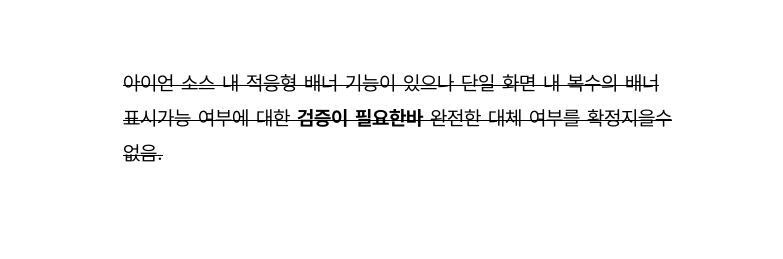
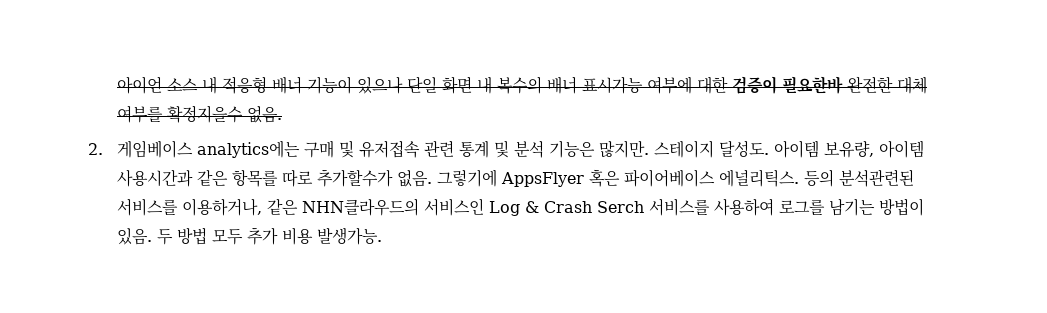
+ 2. 게임베이스 analytics에는 구매 및 유저접속 관련 통계 및 분석 기능은 많지만. 스테이지 달성도. 아이템 보유량, 아이템 사용시간과 같은 항목를 따로 추가할수가 없음. 그렇기에 AppsFlyer 혹은 파이어베이스 에널리틱스. 등의 분석관련된 서비스를 이용하거나, 같은 NHN클라우드의 서비스인 Log & Crash Serch 서비스를 사용하여 로그를 남기는 방법이 있음. 두 방법 모두 추가 비용 발생가능.

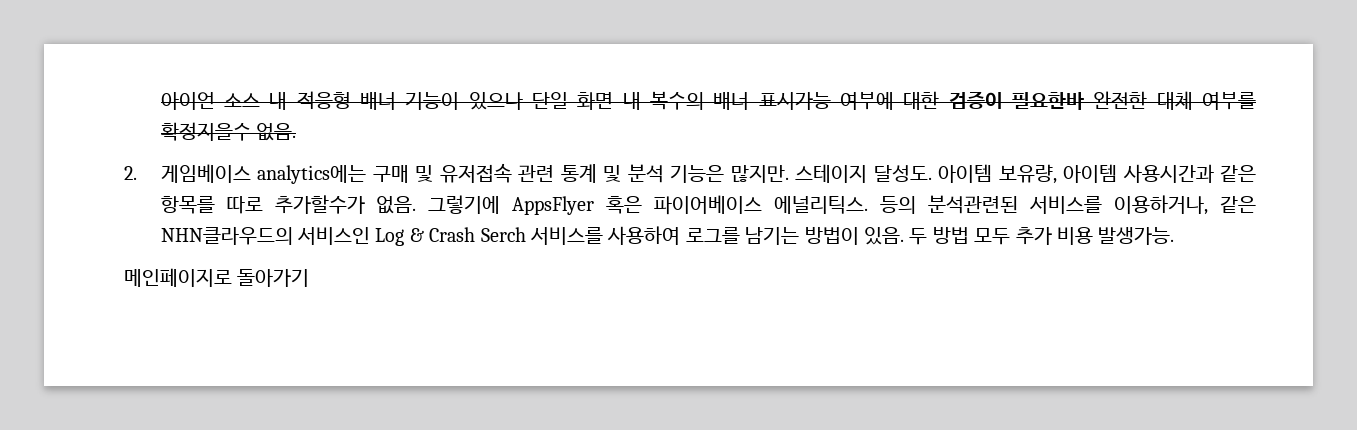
+ 메인페이지로 돌아가기

